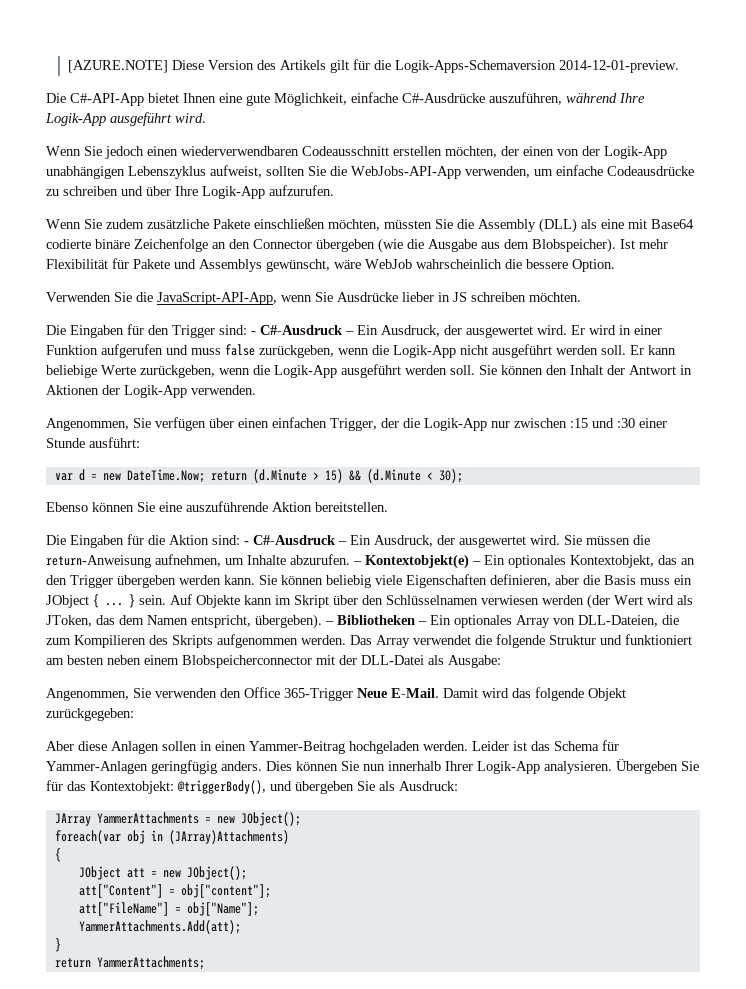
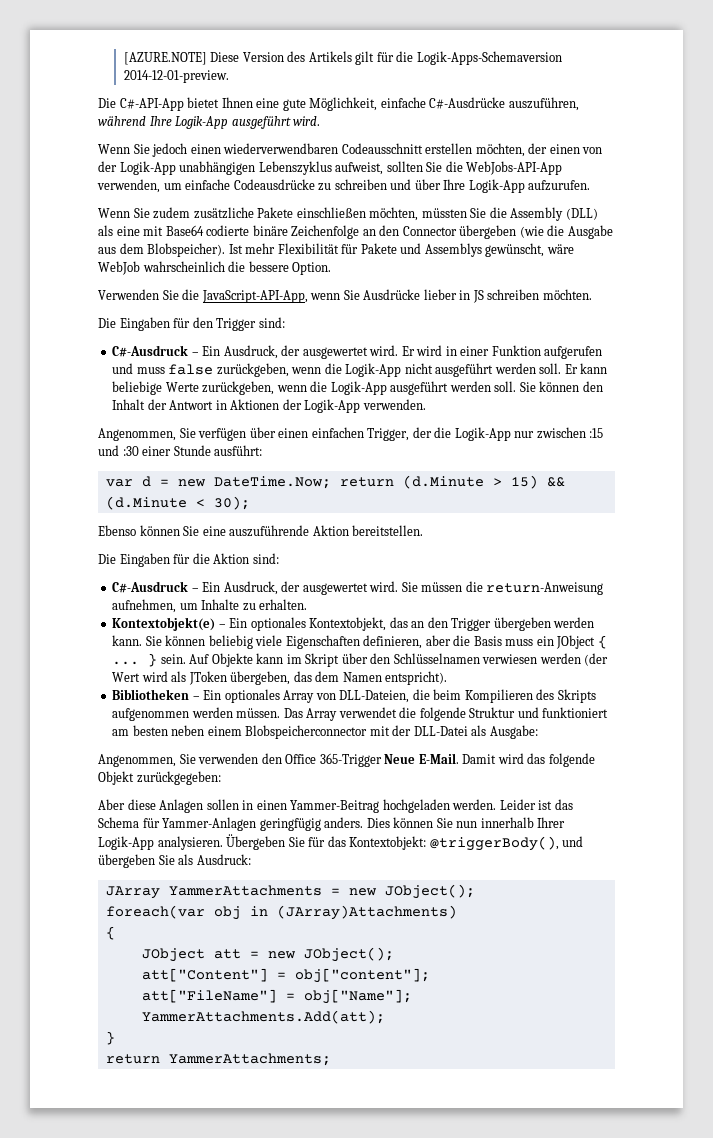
- Die Eingaben für den Trigger sind: - C#-Ausdruck – Ein Ausdruck, der ausgewertet wird.
+ Die Eingaben für den Trigger sind:
+ C#-Ausdruck – Ein Ausdruck, der ausgewertet wird.
- Die Eingaben für die Aktion sind: - C#-Ausdruck – Ein Ausdruck, der ausgewertet wird.
+ Die Eingaben für die Aktion sind:
+ C#-Ausdruck – Ein Ausdruck, der ausgewertet wird.
- Sie müssen die return-Anweisung aufnehmen, um Inhalte abzurufen. – Kontextobjekt(e) – Ein optionales Kontextobjekt, das an den Trigger übergeben werden kann.
+ Sie müssen die return-Anweisung aufnehmen, um Inhalte zu erhalten.
+ Kontextobjekt(e) – Ein optionales Kontextobjekt, das an den Trigger übergeben werden kann.
- Auf Objekte kann im Skript über den Schlüsselnamen verwiesen werden (der Wert wird als JToken, das dem Namen entspricht, übergeben). – Bibliotheken – Ein optionales Array von DLL-Dateien, die zum Kompilieren des Skripts aufgenommen werden.
+ Auf Objekte kann im Skript über den Schlüsselnamen verwiesen werden (der Wert wird als JToken übergeben, das dem Namen entspricht).
+ Bibliotheken – Ein optionales Array von DLL-Dateien, die beim Kompilieren des Skripts aufgenommen werden müssen.

